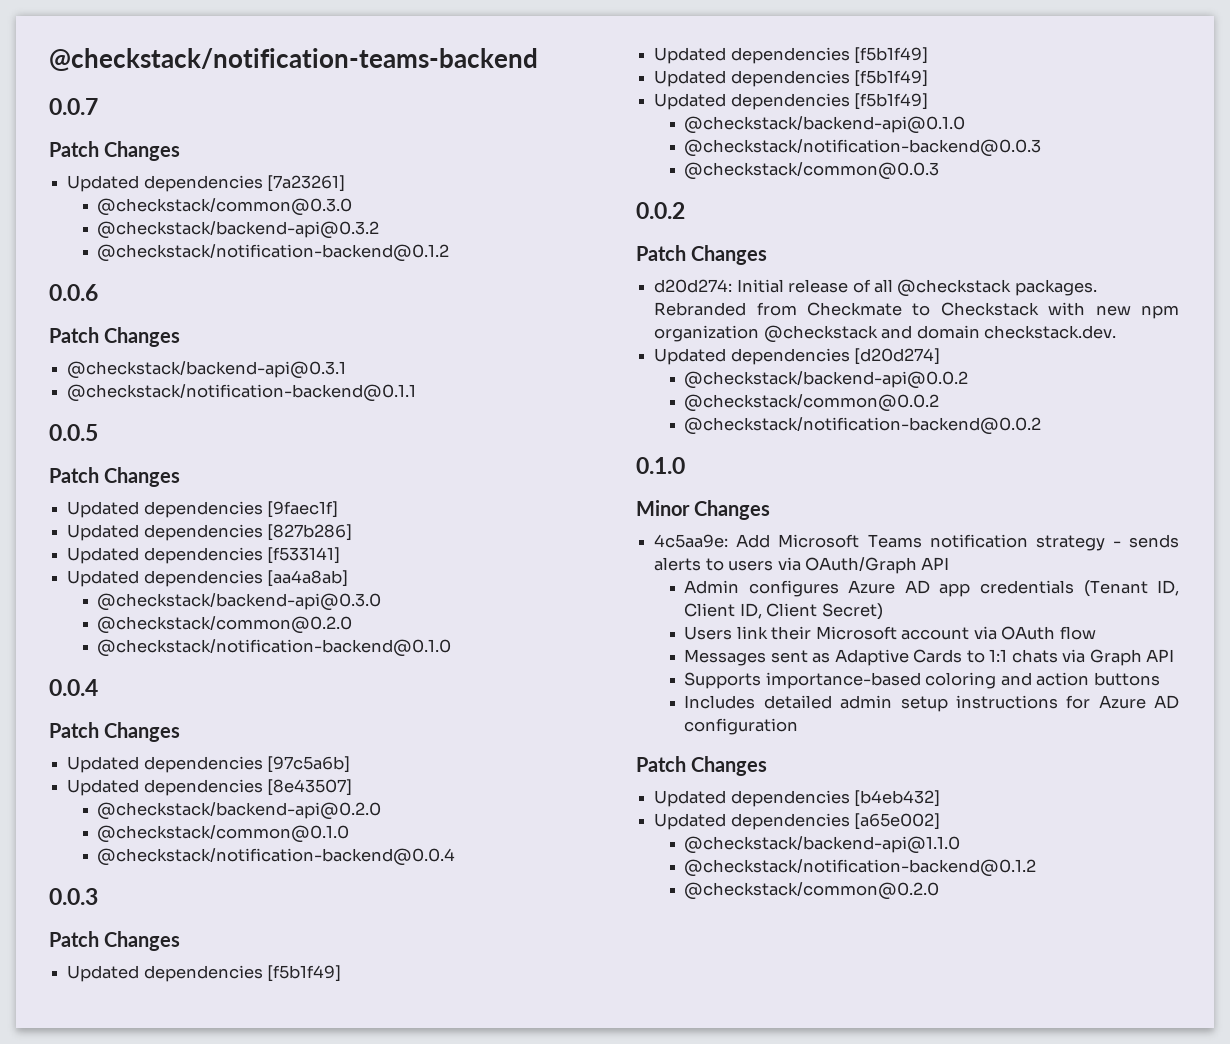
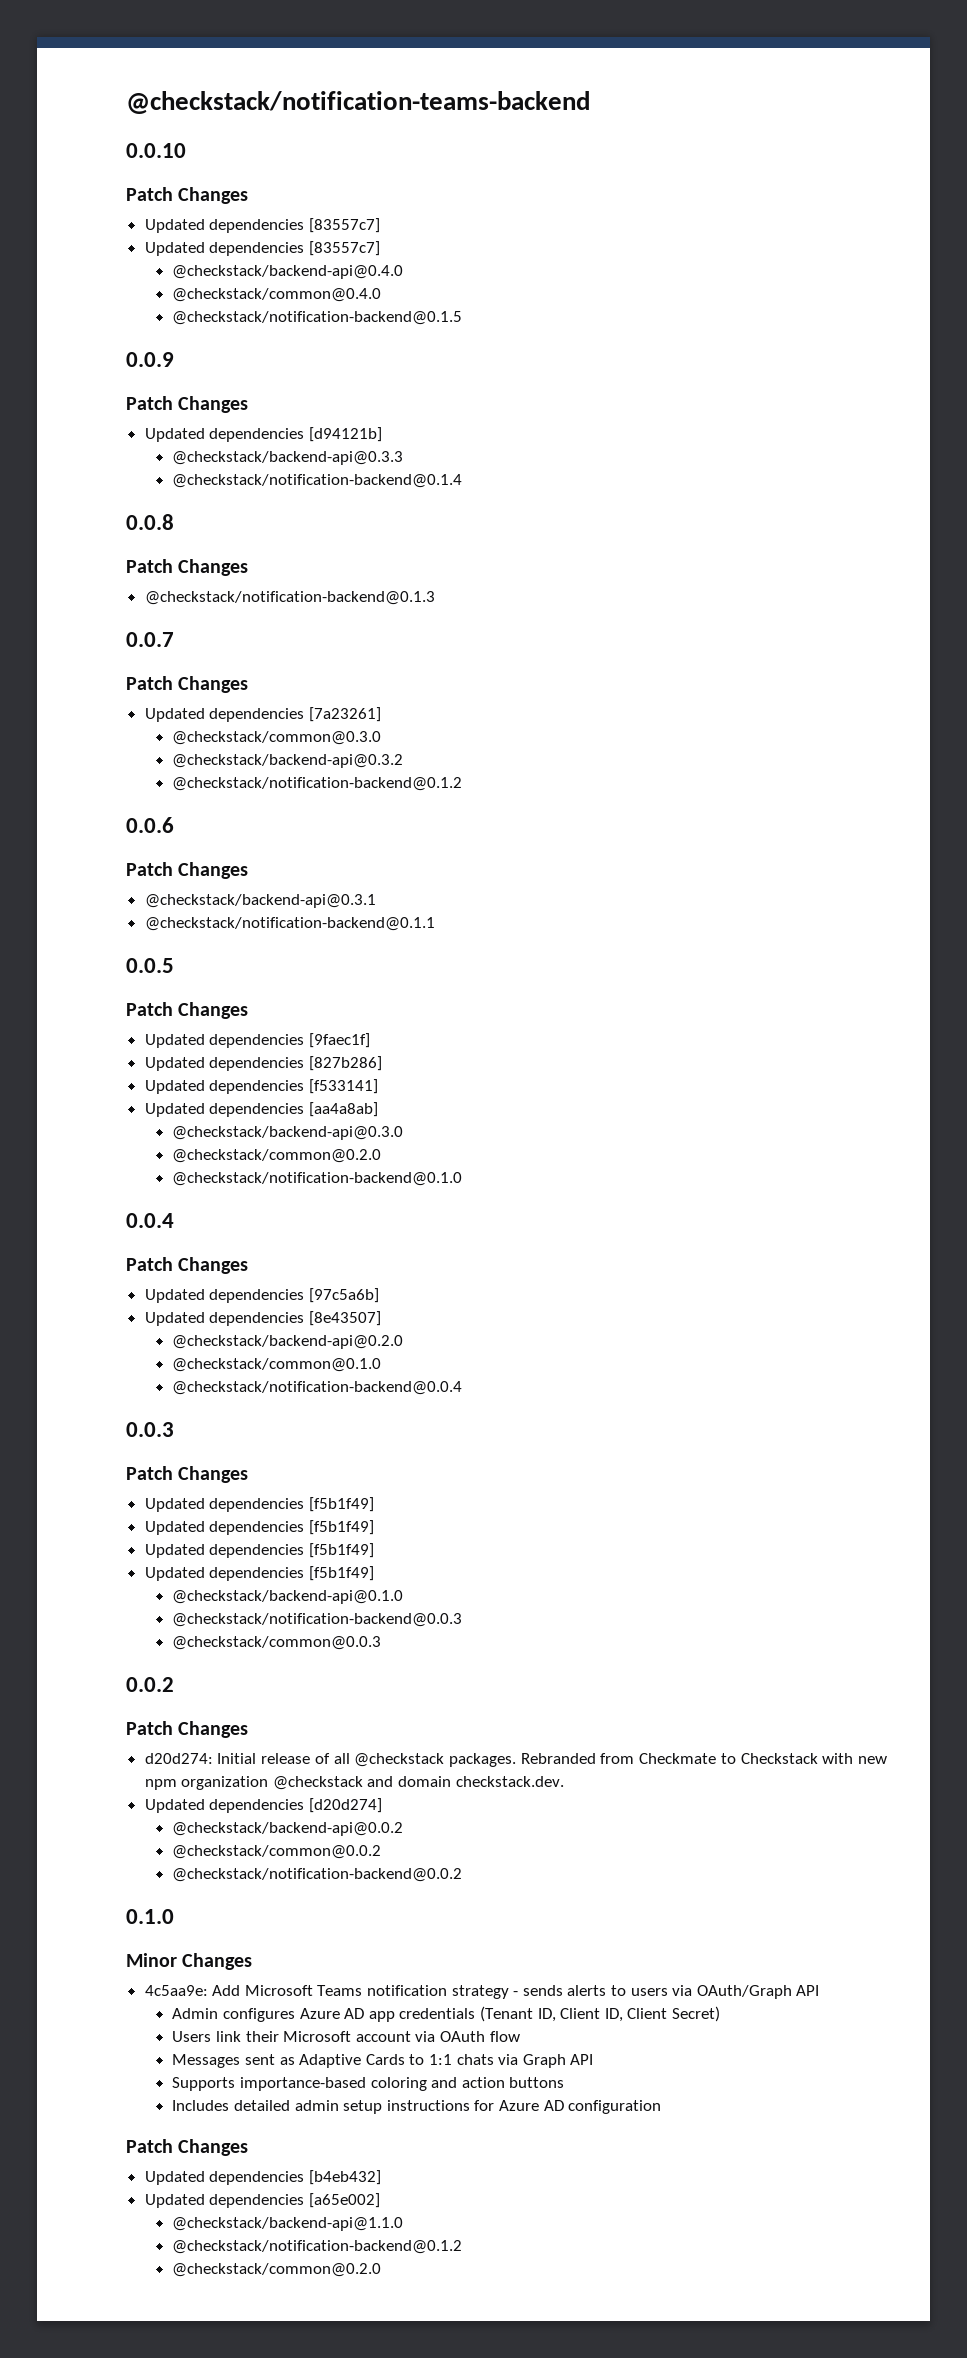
+ 0.0.10
+ Patch Changes
+ Updated dependencies [83557c7]
+ Updated dependencies [83557c7]
+ @checkstack/backend-api@0.4.0
+ @checkstack/common@0.4.0
+ @checkstack/notification-backend@0.1.5
+ 0.0.9
+ Patch Changes
+ Updated dependencies [d94121b]
+ @checkstack/backend-api@0.3.3
+ @checkstack/notification-backend@0.1.4
+ 0.0.8
+ Patch Changes
+ @checkstack/notification-backend@0.1.3

